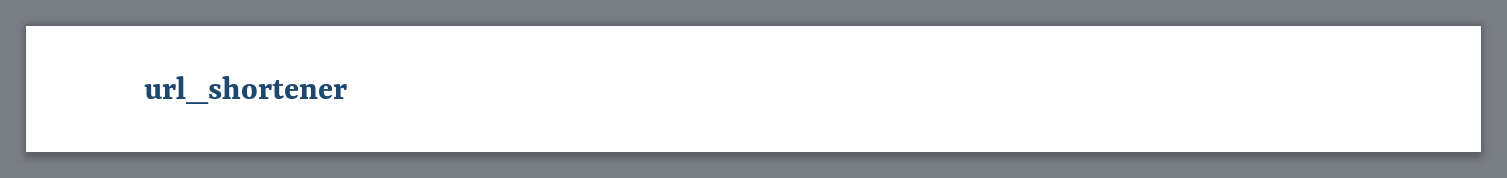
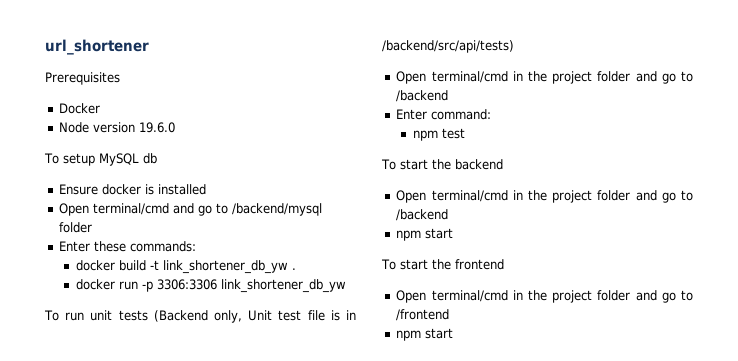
+ Prerequisites
+ Docker
+ Node version 19.6.0
+ To setup MySQL db
+ Ensure docker is installed
+ Open terminal/cmd and go to /backend/mysql folder
+ Enter these commands:
+ docker build -t link_shortener_db_yw .
+ docker run -p 3306:3306 link_shortener_db_yw
+ To run unit tests (Backend only, Unit test file is in /backend/src/api/tests)
+ Open terminal/cmd in the project folder and go to /backend
+ Enter command:
+ npm test
+ To start the backend
+ Open terminal/cmd in the project folder and go to /backend
+ npm start
+ To start the frontend
+ Open terminal/cmd in the project folder and go to /frontend
+ npm start

